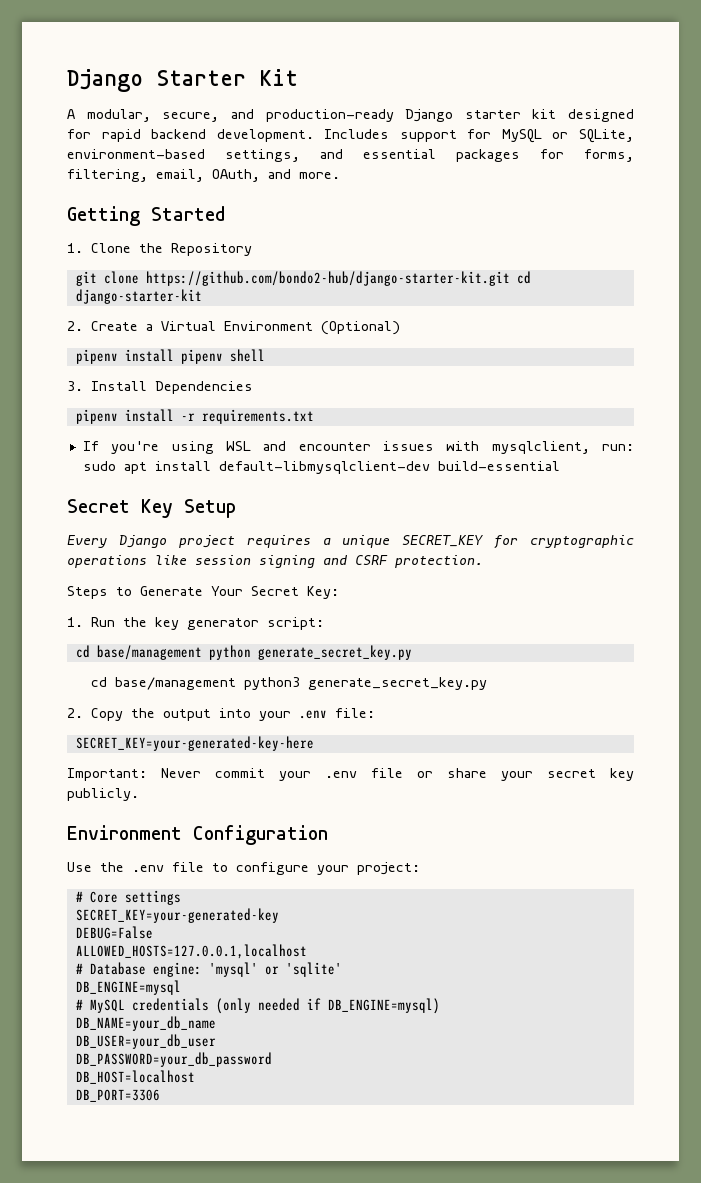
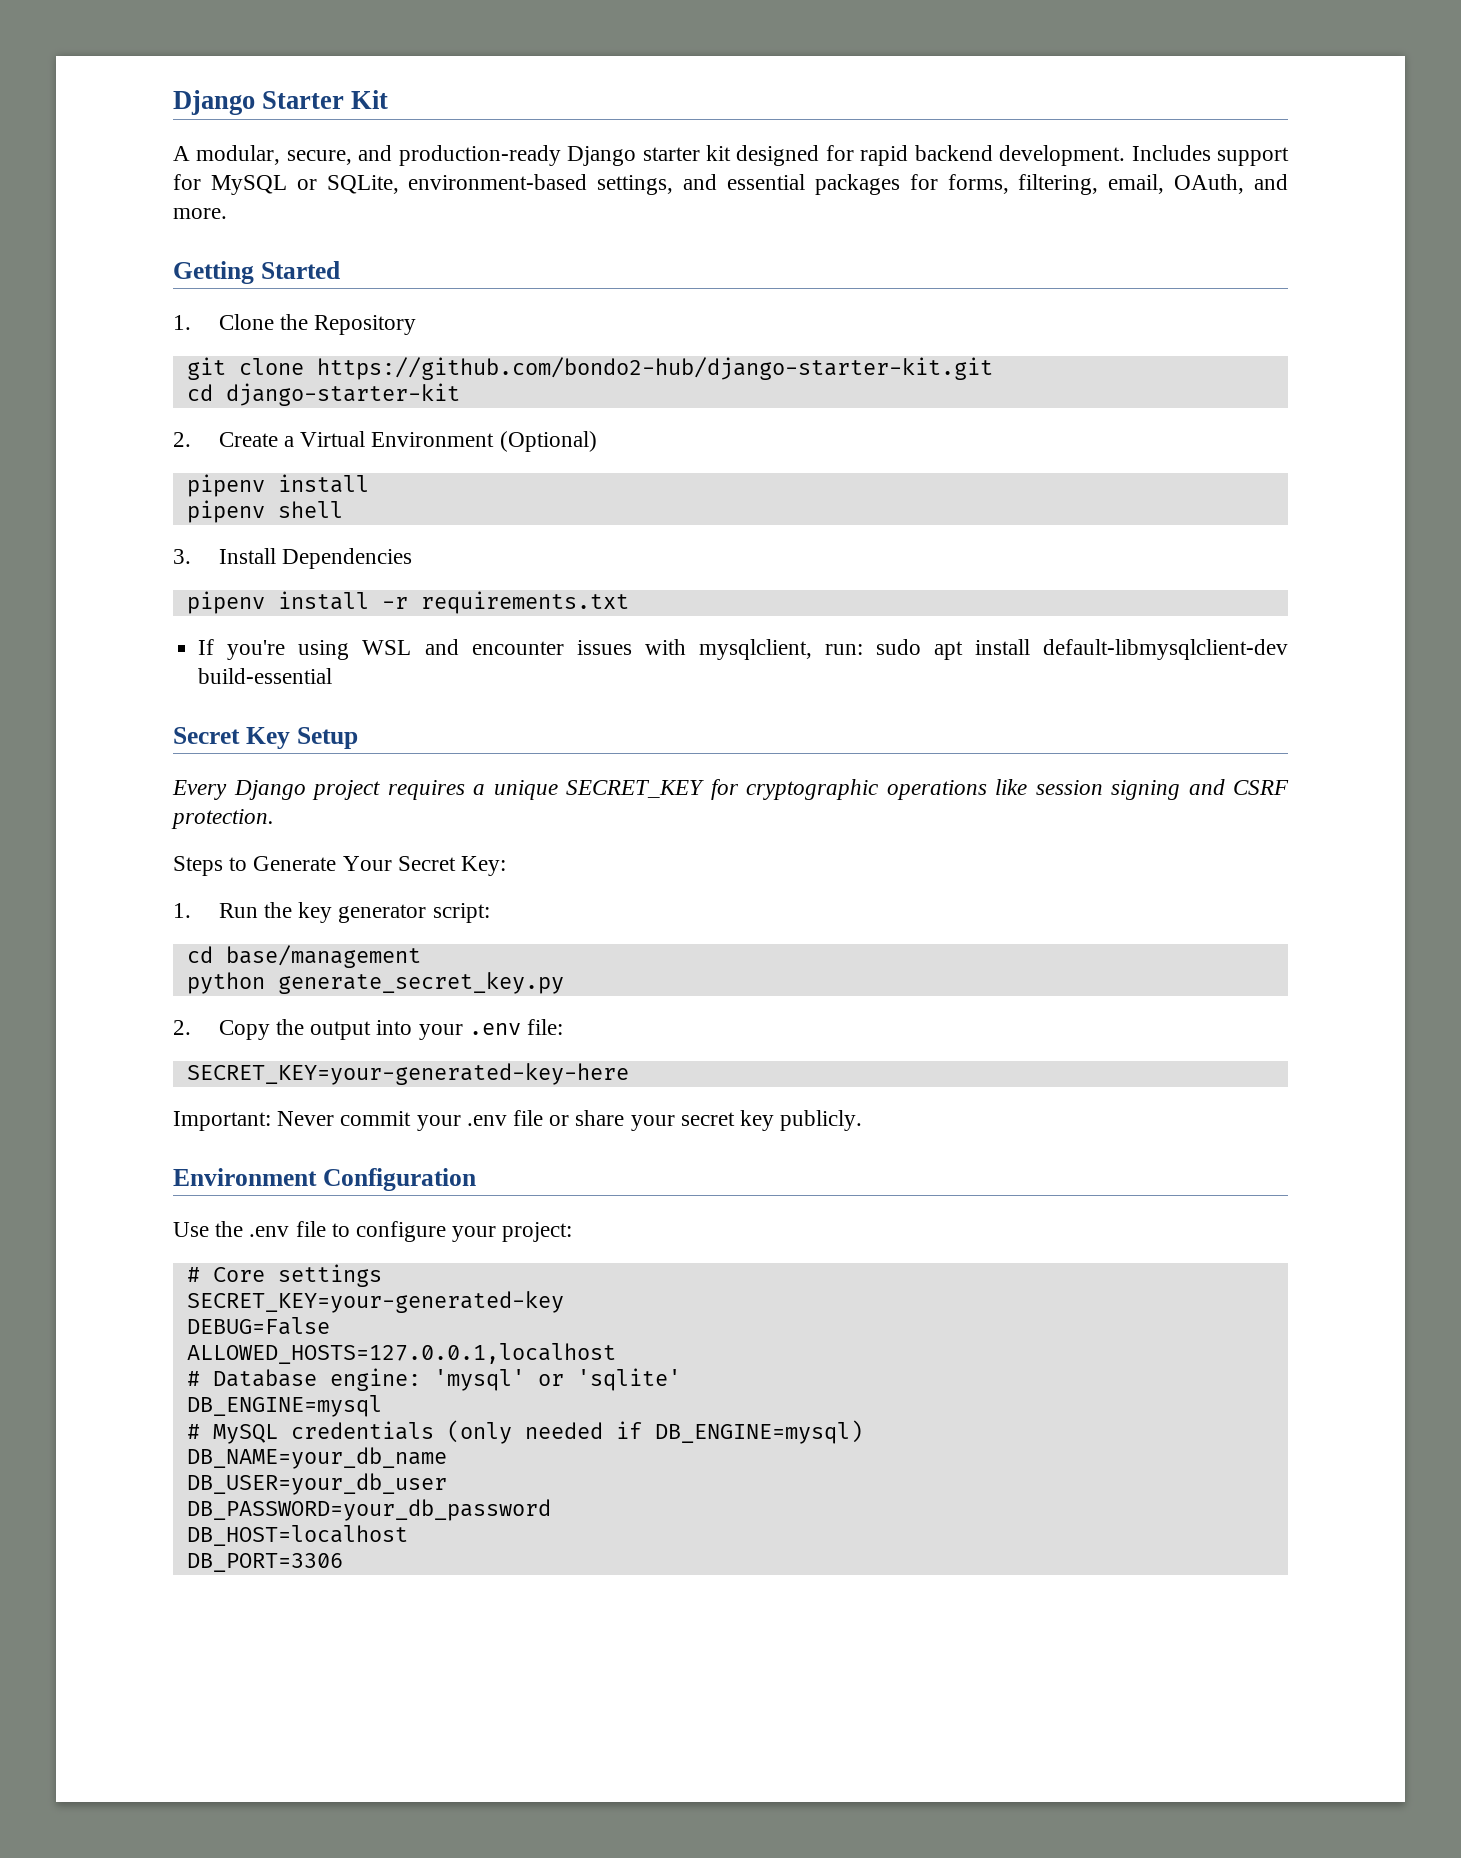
- git clone https://github.com/bondo2-hub/django-starter-kit.git cd django-starter-kit
+ git clone https://github.com/bondo2-hub/django-starter-kit.git
+ cd django-starter-kit
  2. Create a Virtual Environment (Optional)
- pipenv install pipenv shell
+ pipenv install
+ pipenv shell
- cd base/management python generate_secret_key.py
+ cd base/management
+ python generate_secret_key.py
- cd base/management python3 generate_secret_key.py

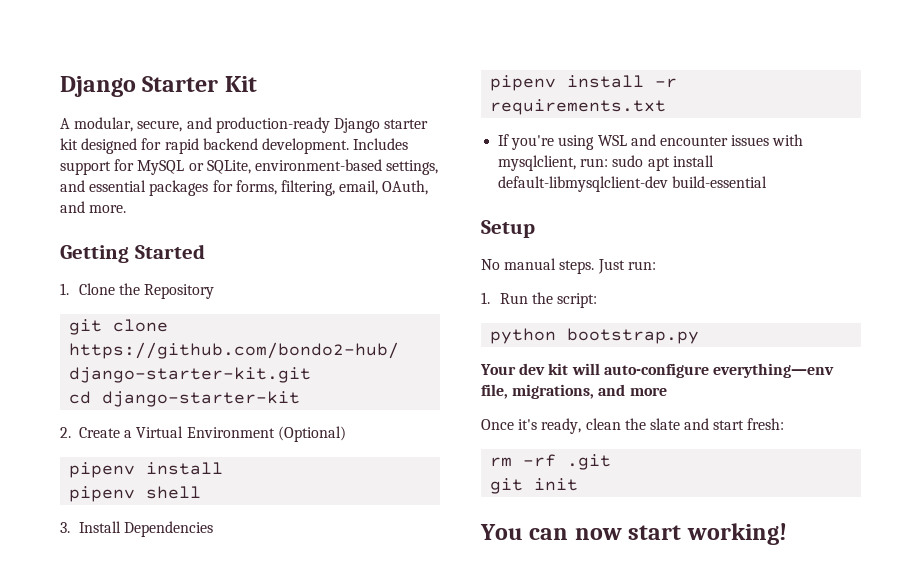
- Secret Key Setup
+ Setup
- Every Django project requires a unique SECRET_KEY for cryptographic operations like session signing and CSRF protection.
- Steps to Generate Your Secret Key:
+ No manual steps. Just run:
- 1. Run the key generator script:
+ 1. Run the script:
- cd base/management
- python generate_secret_key.py
- 2. Copy the output into your .env file:
- SECRET_KEY=your-generated-key-here
- Important: Never commit your .env file or share your secret key publicly.
- Environment Configuration
- Use the .env file to configure your project:
- # Core settings
- SECRET_KEY=your-generated-key
- DEBUG=False
- ALLOWED_HOSTS=127.0.0.1,localhost
- # Database engine: 'mysql' or 'sqlite'
- DB_ENGINE=mysql
- # MySQL credentials (only needed if DB_ENGINE=mysql)
- DB_NAME=your_db_name
- DB_USER=your_db_user
- DB_PASSWORD=your_db_password
- DB_HOST=localhost
- DB_PORT=3306
+ python bootstrap.py
+ Your dev kit will auto-configure everything—env file, migrations, and more
+ Once it's ready, clean the slate and start fresh:
+ rm -rf .git
+ git init
+ You can now start working!

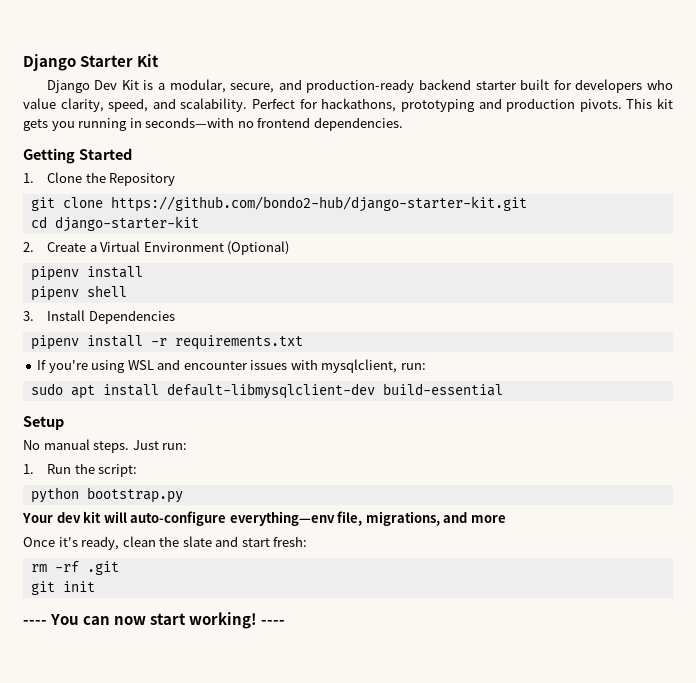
- A modular, secure, and production-ready Django starter kit designed for rapid backend development. Includes support for MySQL or SQLite, environment-based settings, and essential packages for forms, filtering, email, OAuth, and more.
+ Django Dev Kit is a modular, secure, and production-ready backend starter built for developers who value clarity, speed, and scalability. Perfect for hackathons, prototyping and production pivots. This kit gets you running in seconds—with no frontend dependencies.
- If you're using WSL and encounter issues with mysqlclient, run: sudo apt install default-libmysqlclient-dev build-essential
+ If you're using WSL and encounter issues with mysqlclient, run:
+ sudo apt install default-libmysqlclient-dev build-essential
- You can now start working!
+ ---- You can now start working! ----

